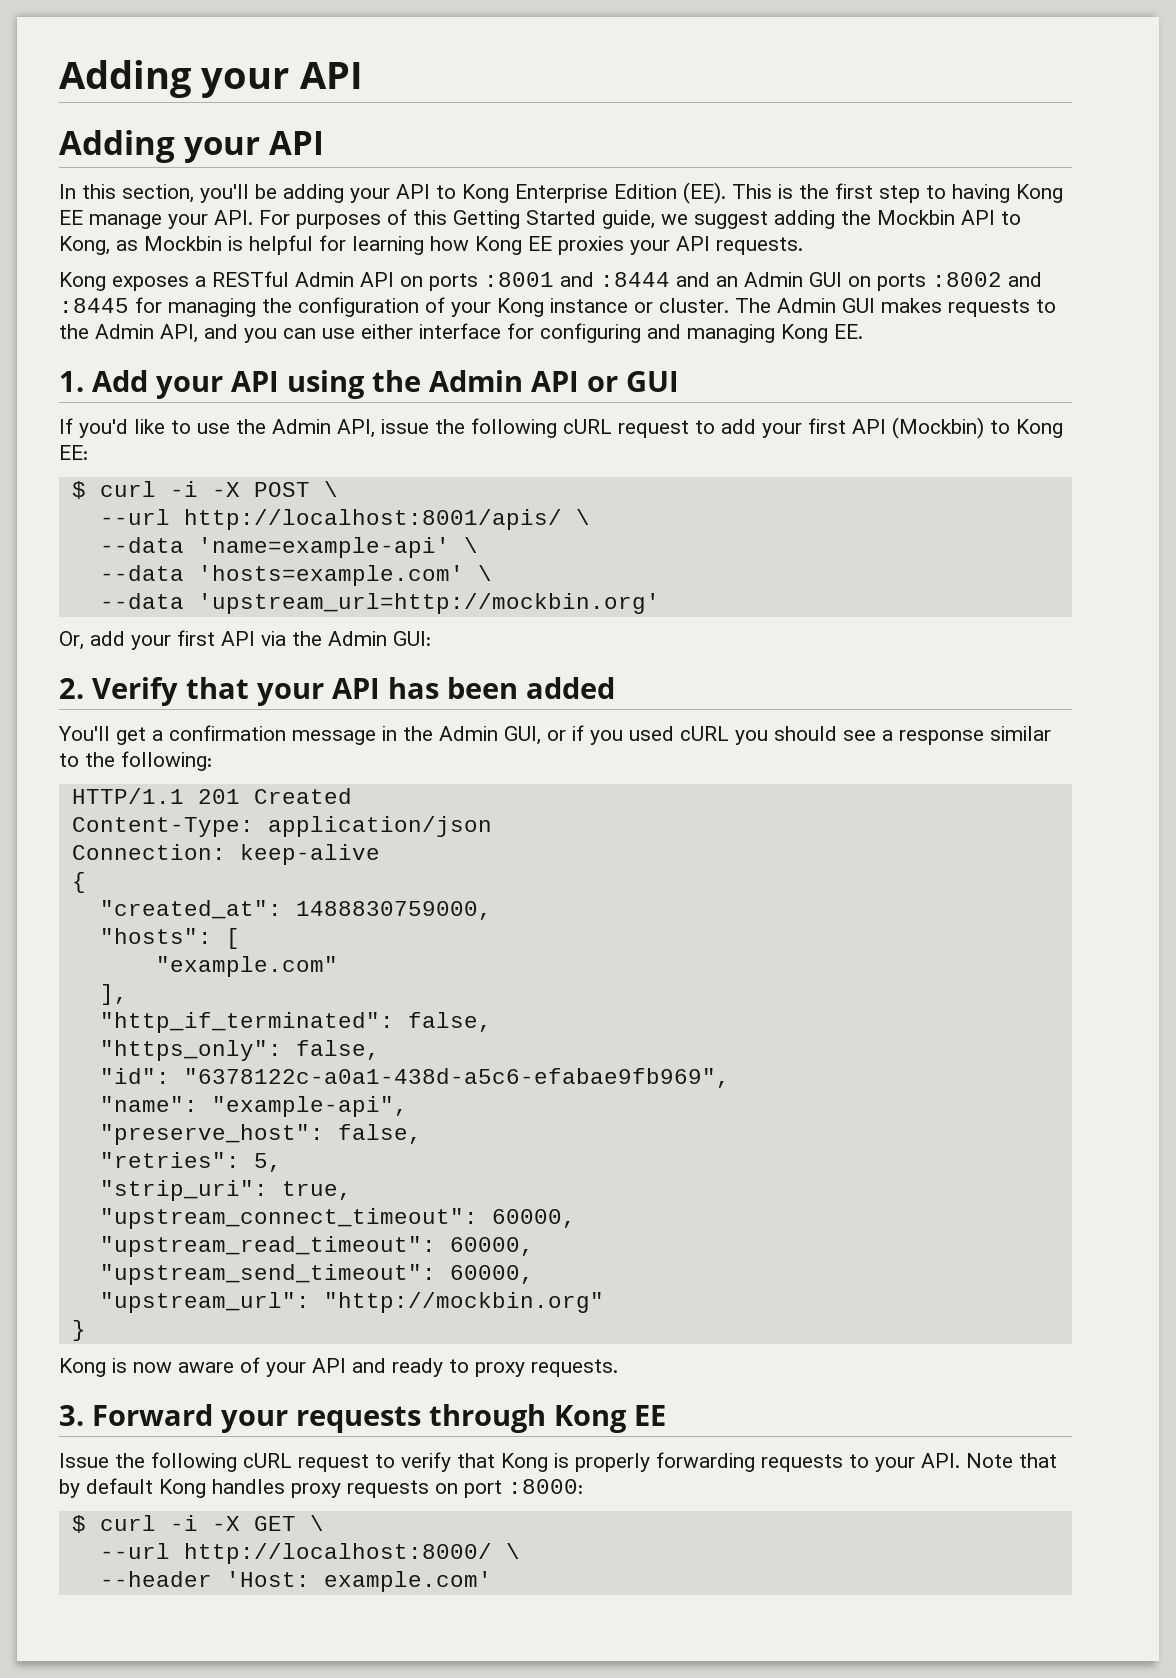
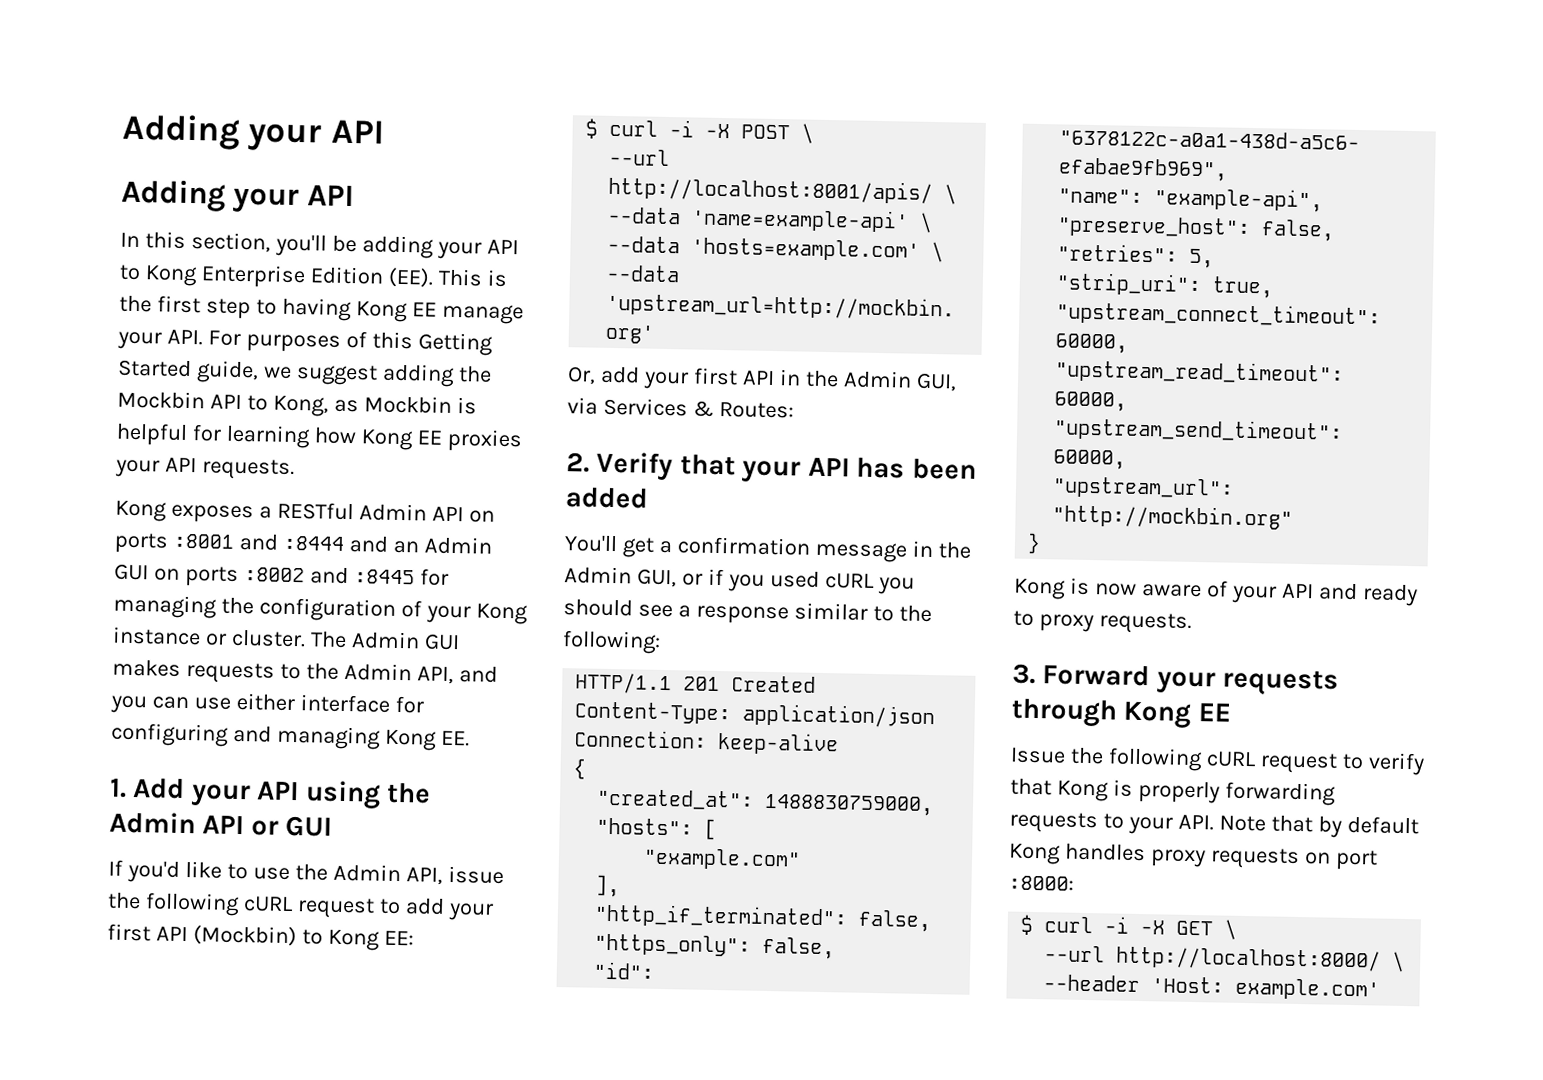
- Or, add your first API via the Admin GUI:
+ Or, add your first API in the Admin GUI, via Services & Routes:

